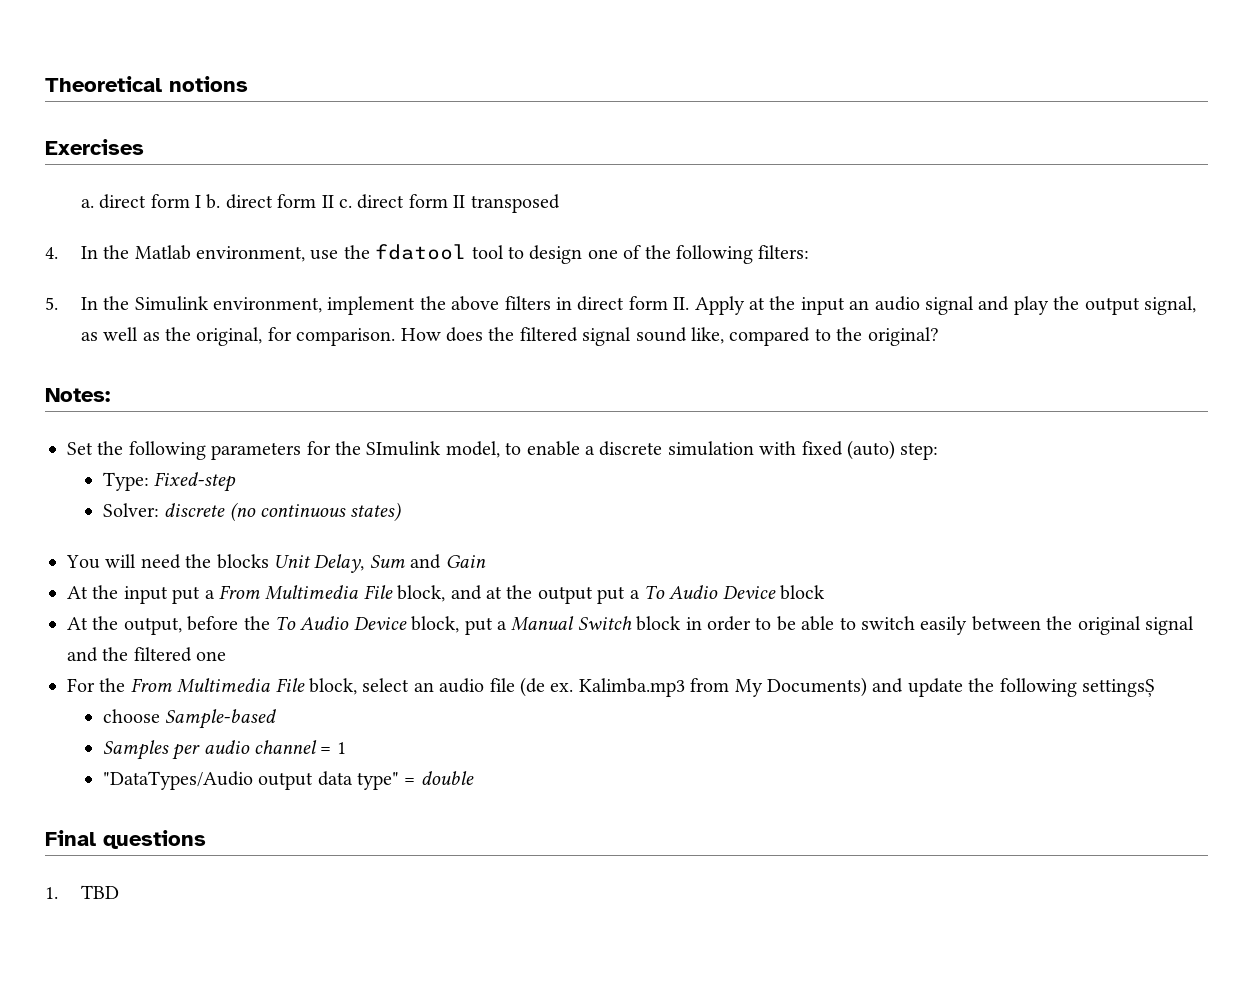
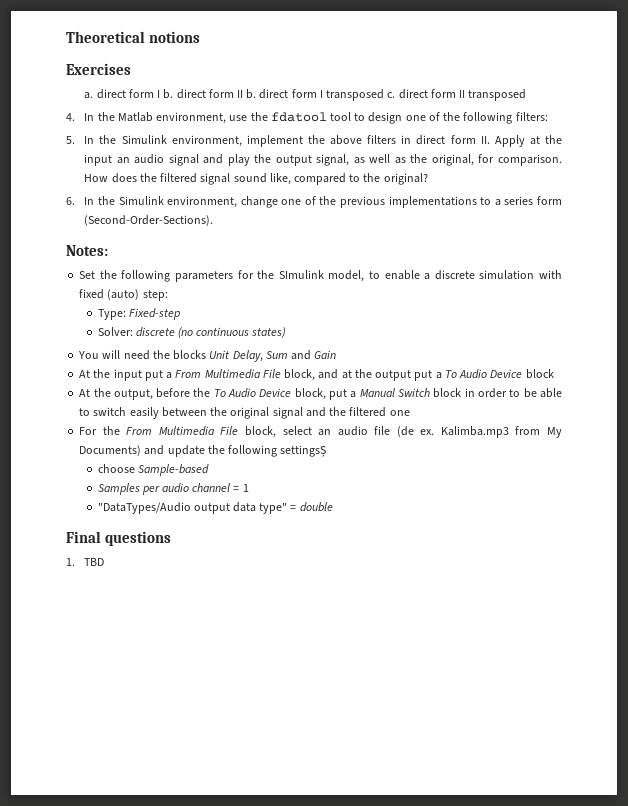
- a. direct form I b. direct form II c. direct form II transposed
+ a. direct form I b. direct form II b. direct form I transposed c. direct form II transposed
+ 6. In the Simulink environment, change one of the previous implementations to a series form (Second-Order-Sections).

